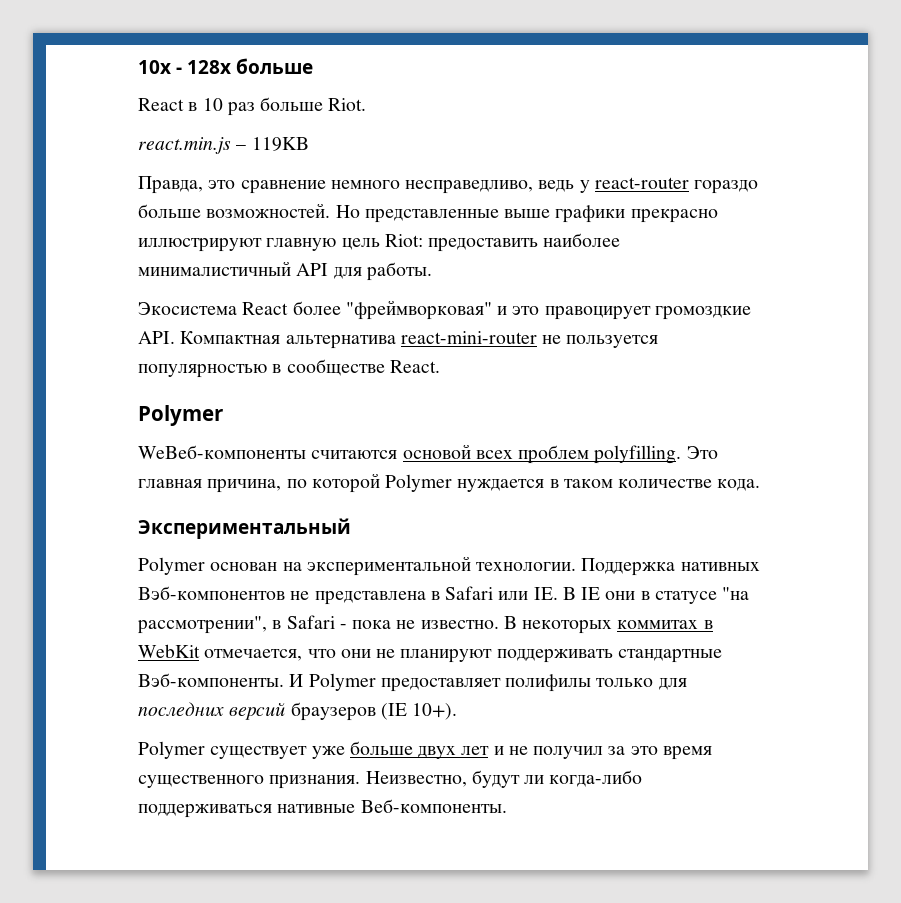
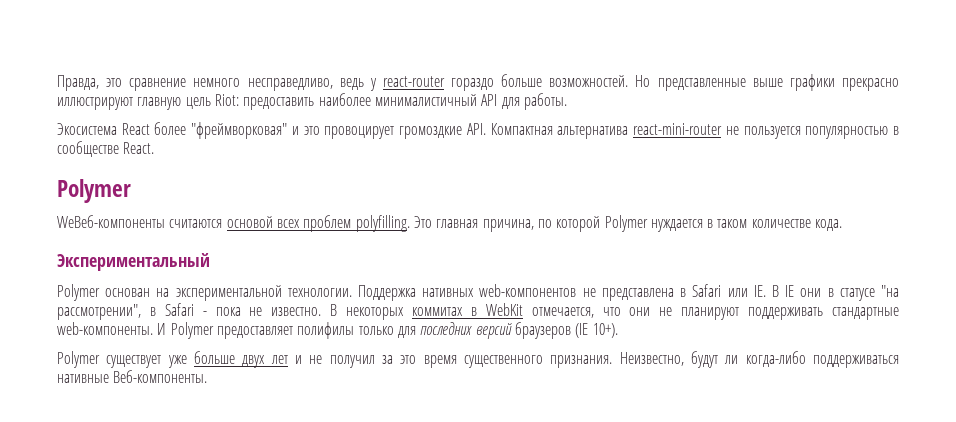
- 10x - 128x больше
- React в 10 раз больше Riot.
- react.min.js – 119KB
- Экосистема React более "фреймворковая" и это правоцирует громоздкие API. Компактная альтернатива react-mini-router не пользуется популярностью в сообществе React.
+ Экосистема React более "фреймворковая" и это провоцирует громоздкие API. Компактная альтернатива react-mini-router не пользуется популярностью в сообществе React.
- Поддержка нативных Вэб-компонентов не представлена в Safari или IE. В IE они в статусе "на рассмотрении", в Safari - пока не известно.
+ Поддержка нативных web-компонентов не представлена в Safari или IE. В IE они в статусе "на рассмотрении", в Safari - пока не известно.
- В некоторых коммитах в WebKit отмечается, что они не планируют поддерживать стандартные Вэб-компоненты.
+ В некоторых коммитах в WebKit отмечается, что они не планируют поддерживать стандартные web-компоненты.

